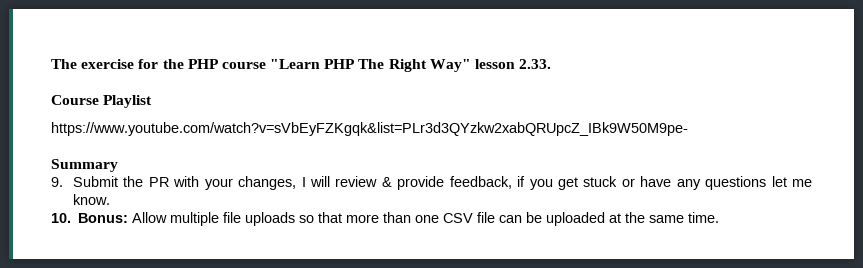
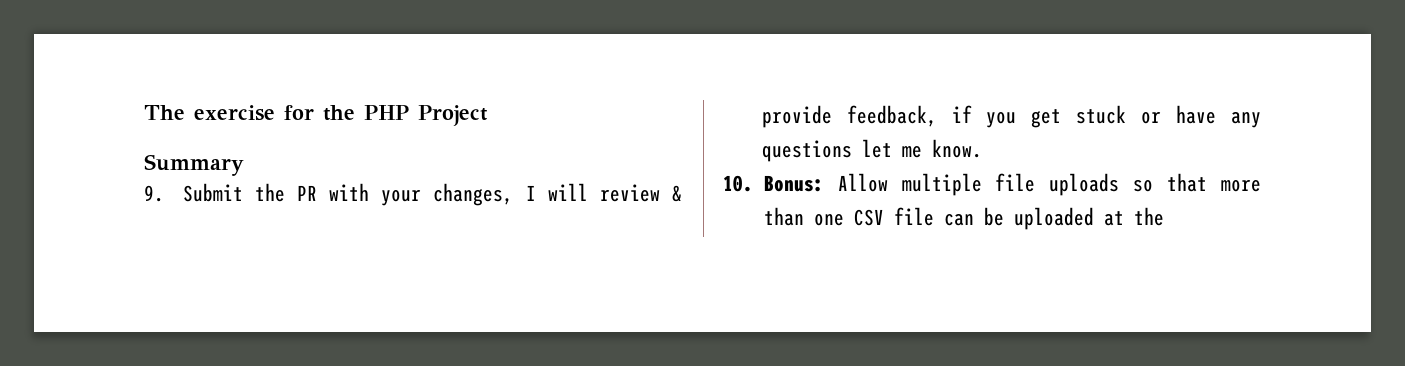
- The exercise for the PHP course "Learn PHP The Right Way" lesson 2.33.
- Course Playlist
- https://www.youtube.com/watch?v=sVbEyFZKgqk&list=PLr3d3QYzkw2xabQRUpcZ_IBk9W50M9pe-
+ The exercise for the PHP Project
- 10. Bonus: Allow multiple file uploads so that more than one CSV file can be uploaded at the same time.
+ 10. Bonus: Allow multiple file uploads so that more than one CSV file can be uploaded at the

